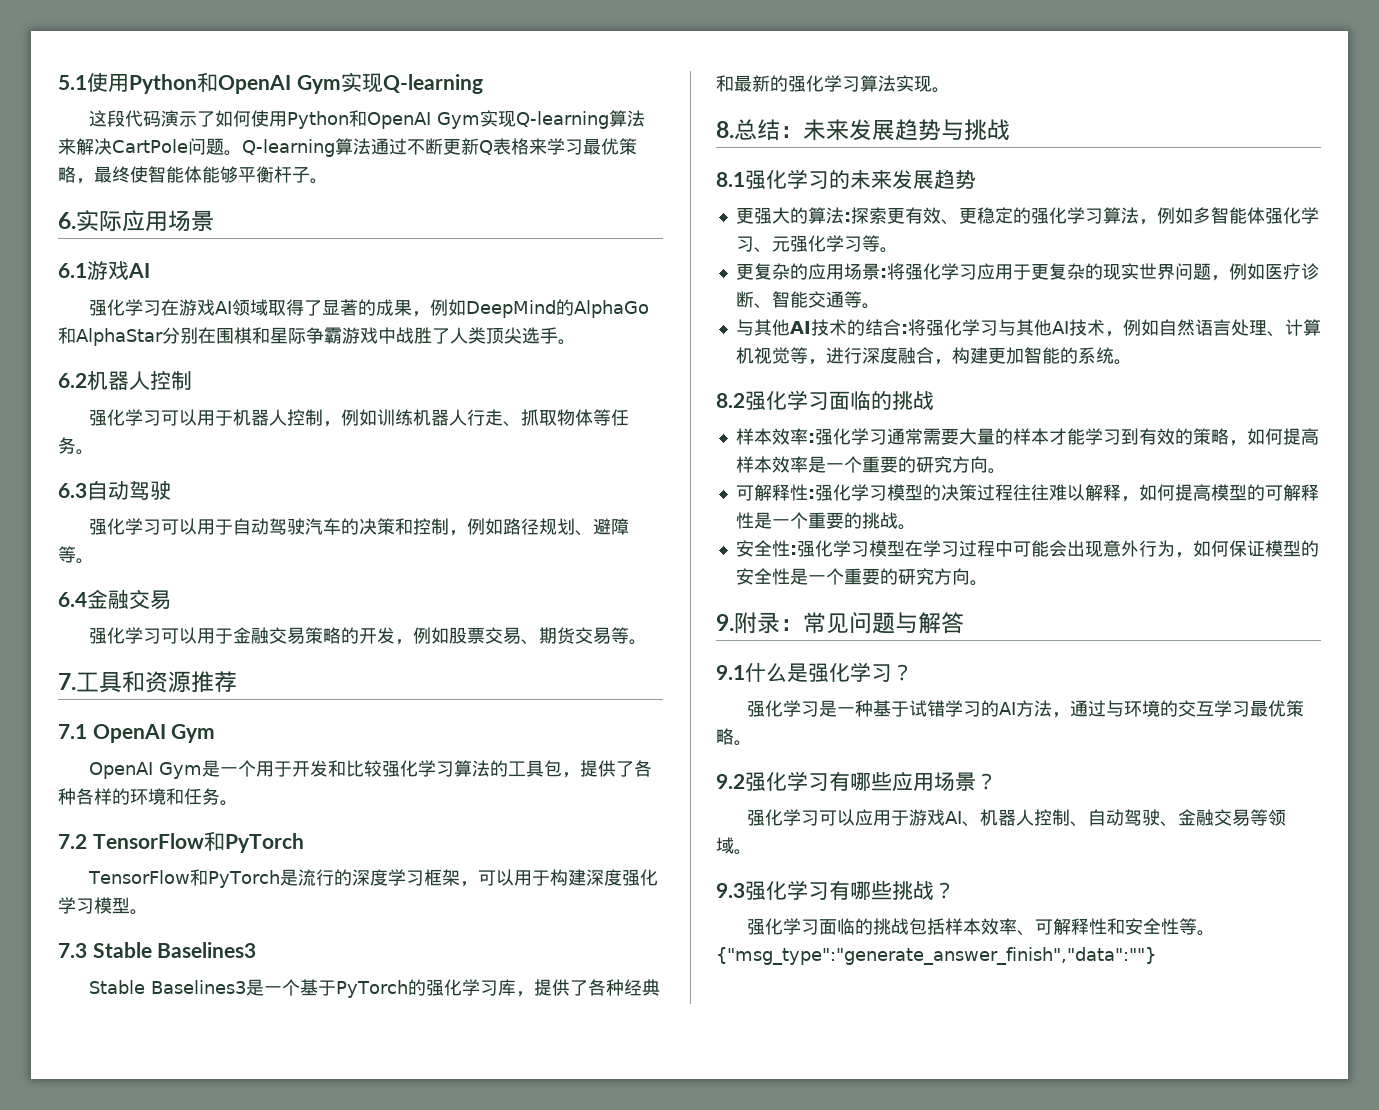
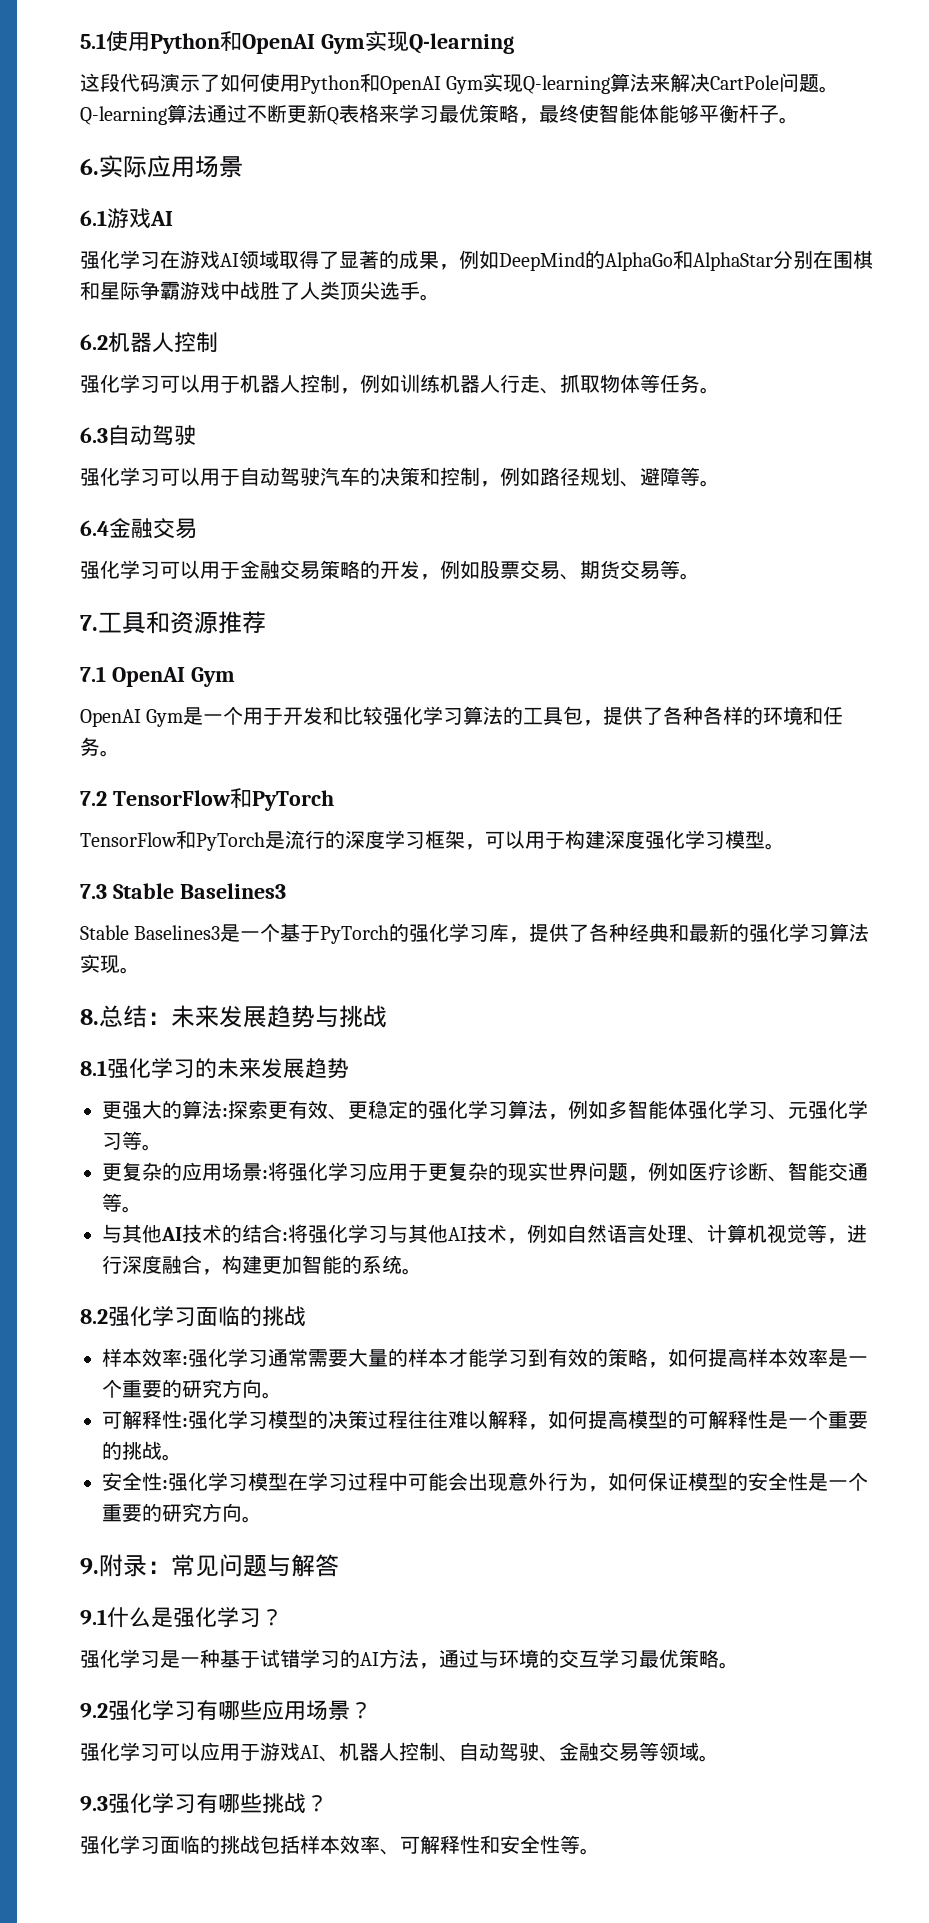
- {"msg_type":"generate_answer_finish","data":""}

